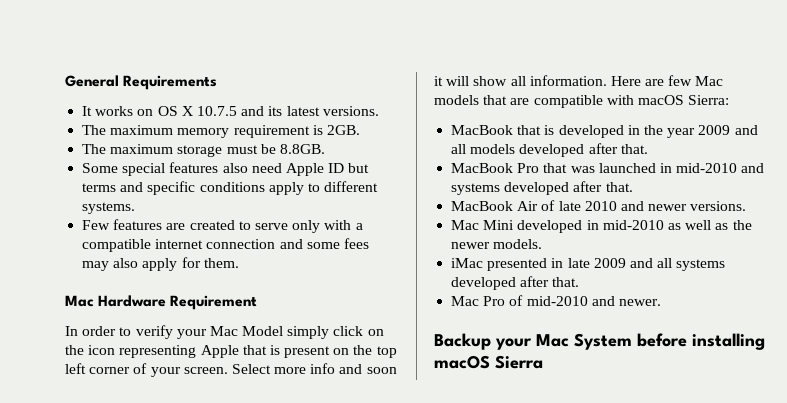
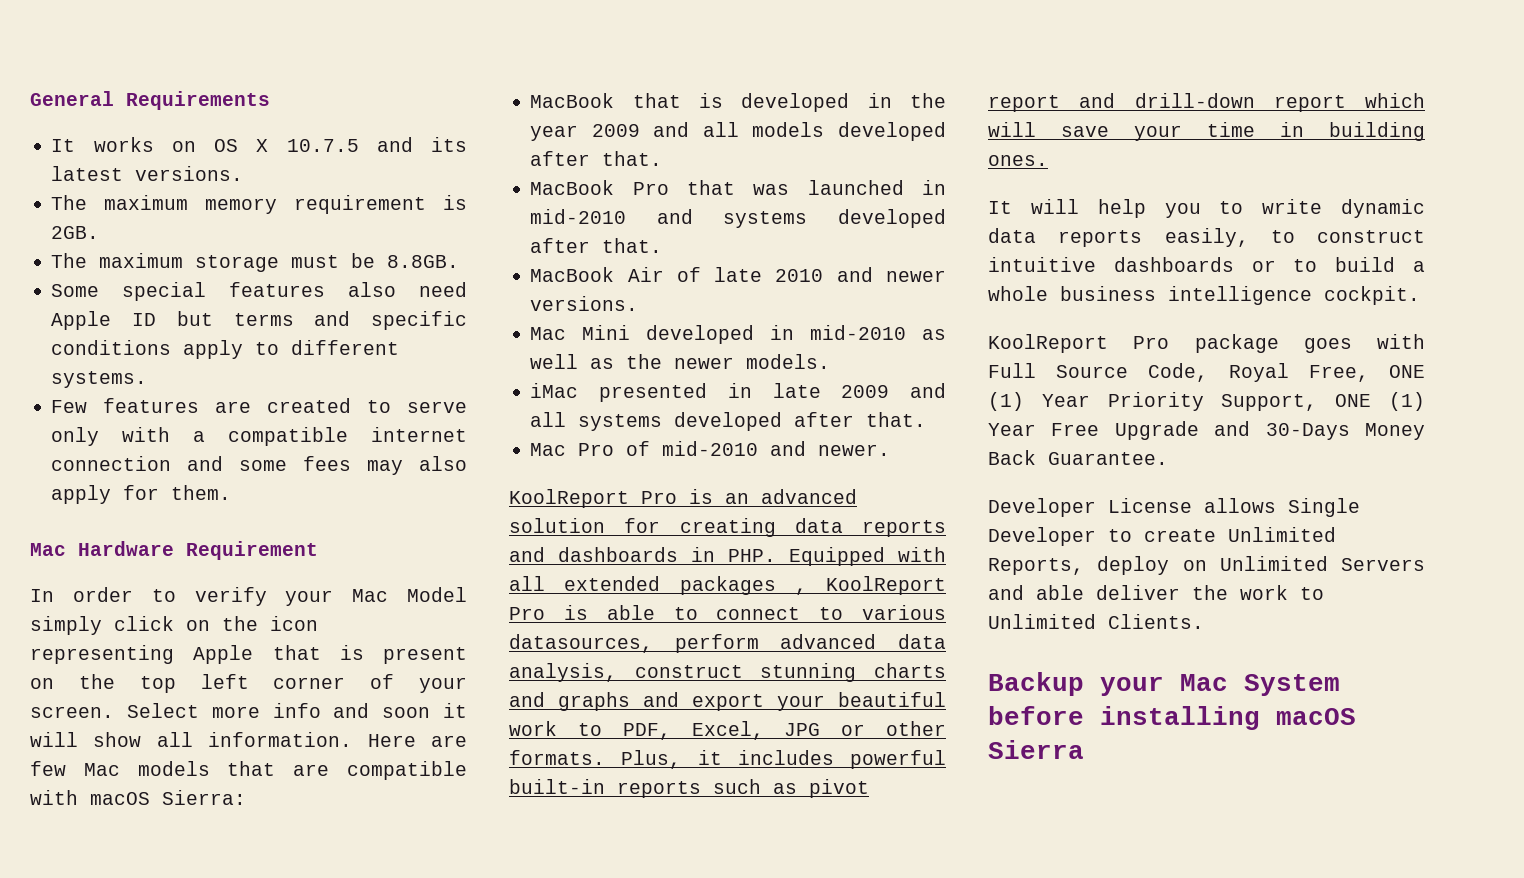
+ KoolReport Pro is an advanced solution for creating data reports and dashboards in PHP. Equipped with all extended packages , KoolReport Pro is able to connect to various datasources, perform advanced data analysis, construct stunning charts and graphs and export your beautiful work to PDF, Excel, JPG or other formats. Plus, it includes powerful built-in reports such as pivot report and drill-down report which will save your time in building ones.
+ It will help you to write dynamic data reports easily, to construct intuitive dashboards or to build a whole business intelligence cockpit.
+ KoolReport Pro package goes with Full Source Code, Royal Free, ONE (1) Year Priority Support, ONE (1) Year Free Upgrade and 30-Days Money Back Guarantee.
+ Developer License allows Single Developer to create Unlimited Reports, deploy on Unlimited Servers and able deliver the work to Unlimited Clients.

